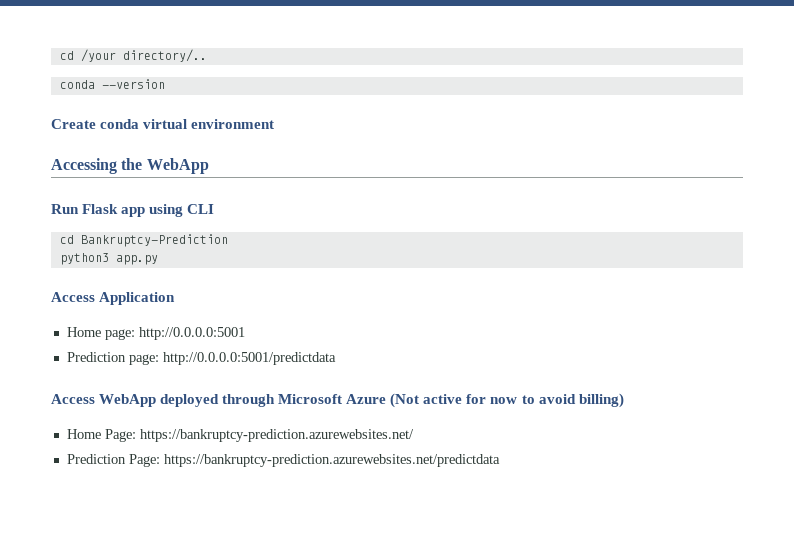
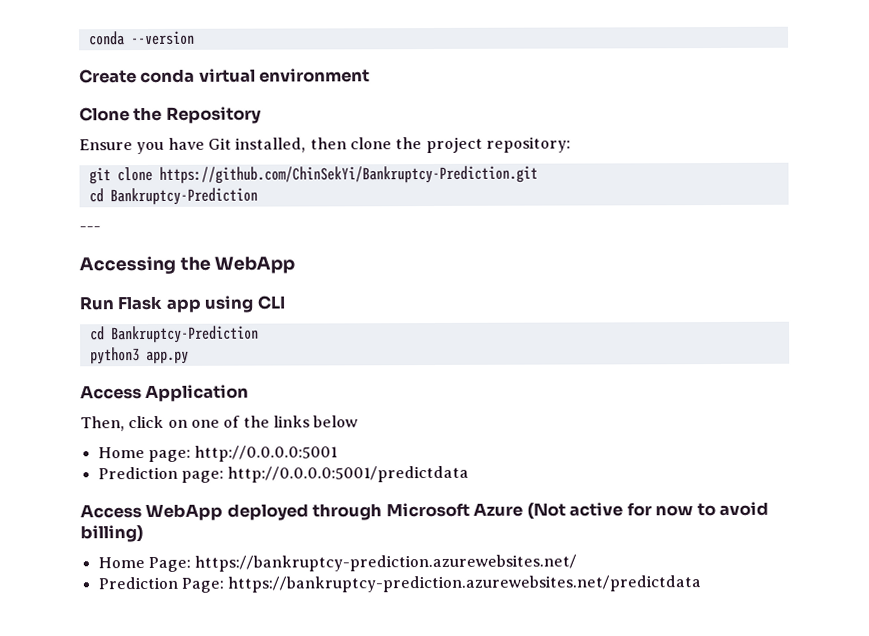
- cd /your directory/..
+ Clone the Repository
+ Ensure you have Git installed, then clone the project repository:
+ git clone https://github.com/ChinSekYi/Bankruptcy-Prediction.git
+ cd Bankruptcy-Prediction
+ ---
+ Then, click on one of the links below

